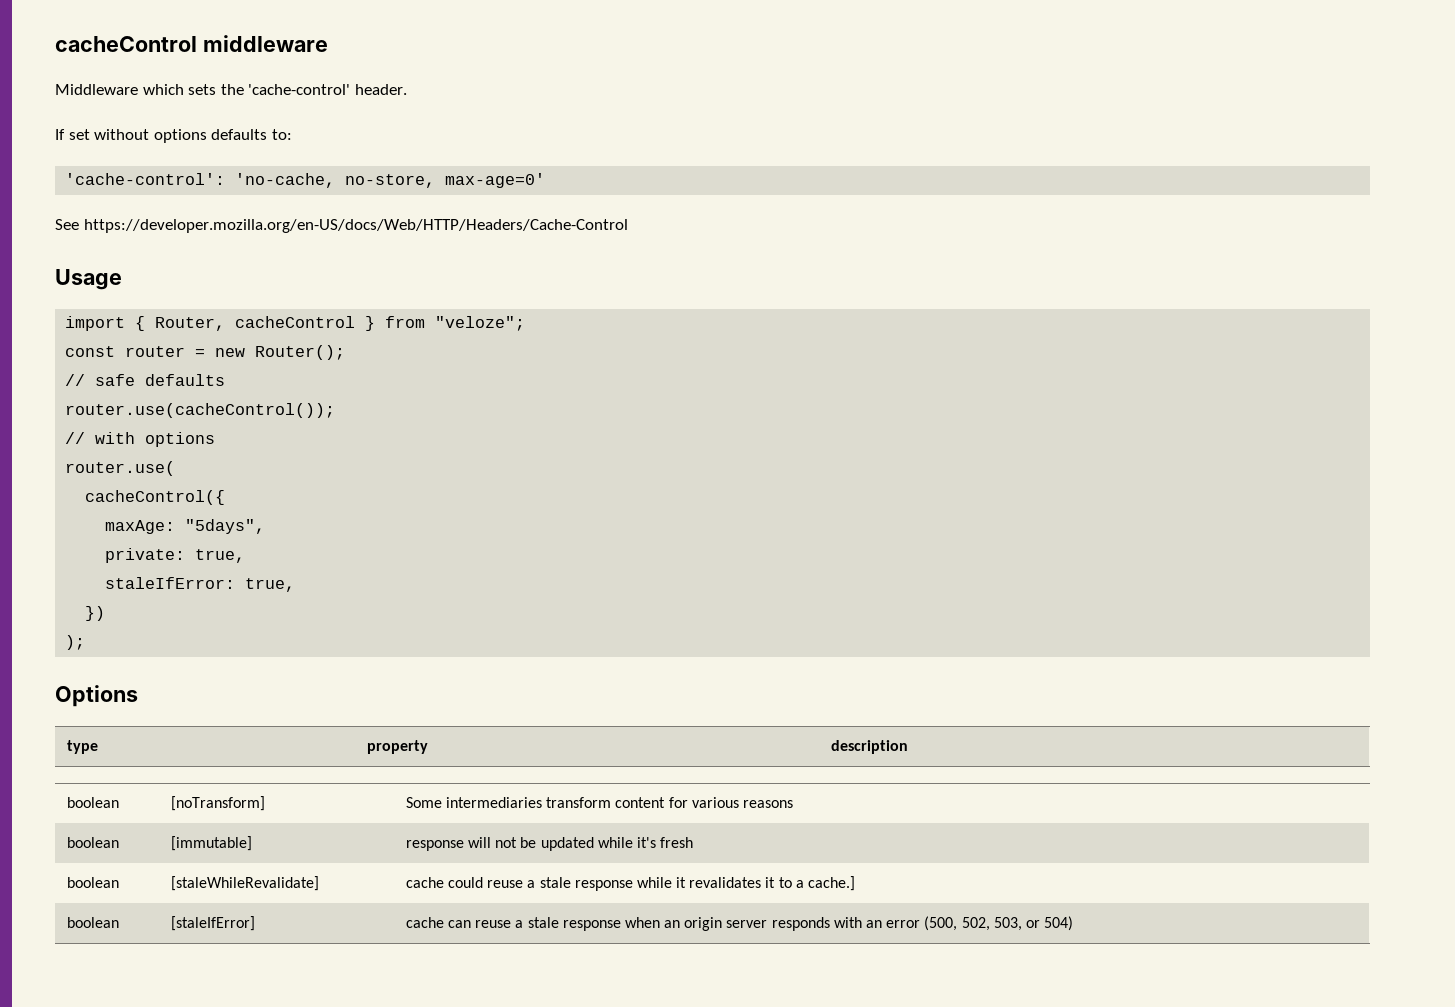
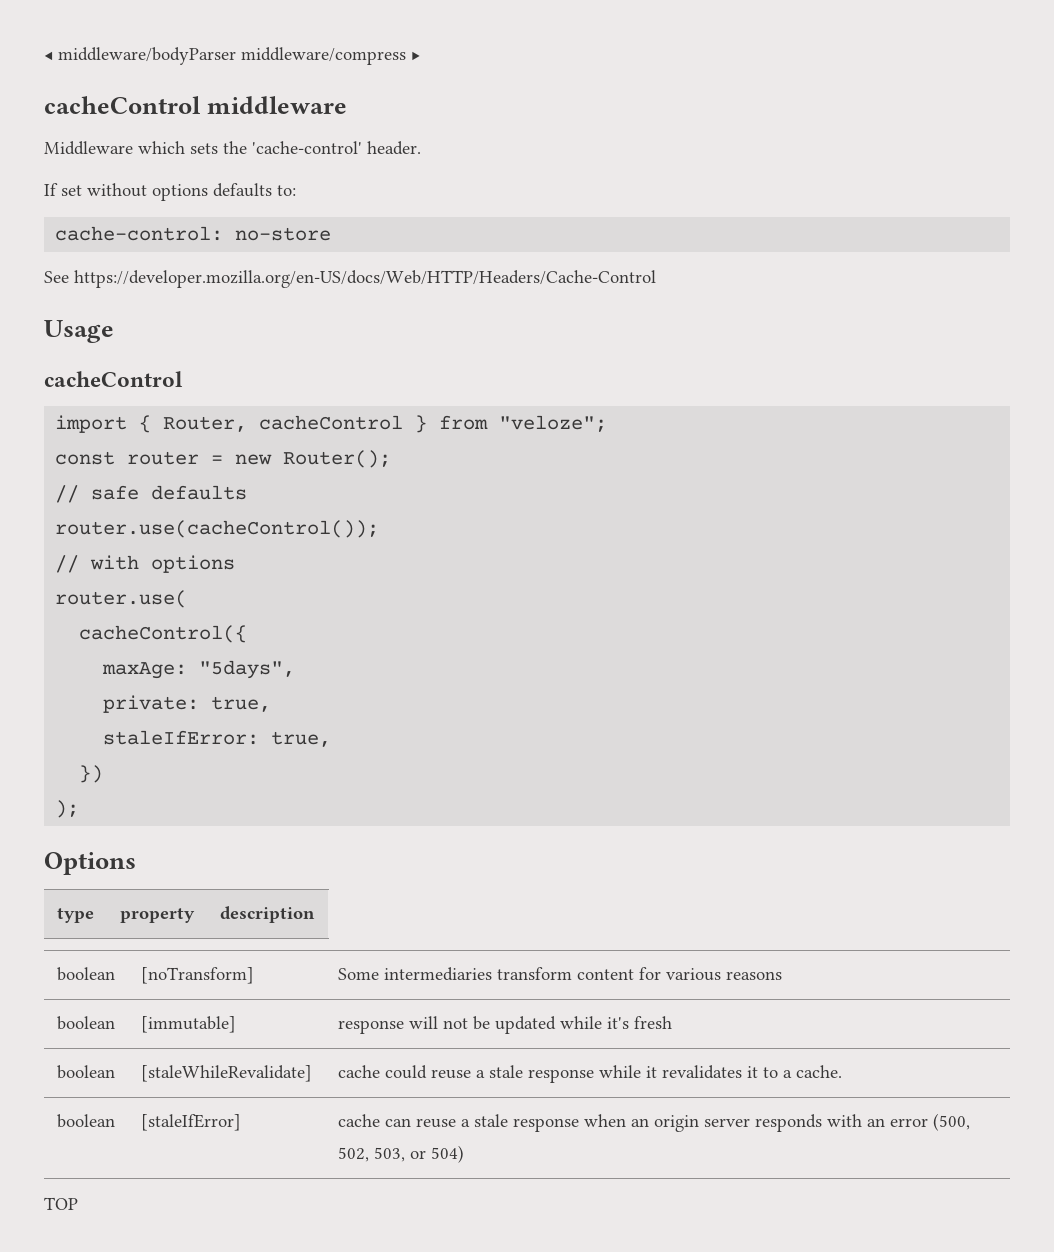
+ ◀ middleware/bodyParser middleware/compress ▶
- 'cache-control': 'no-cache, no-store, max-age=0'
+ cache-control: no-store
  Usage
+ cacheControl
- boolean | [staleWhileRevalidate] | cache could reuse a stale response while it revalidates it to a cache.]
+ boolean | [staleWhileRevalidate] | cache could reuse a stale response while it revalidates it to a cache.
+ TOP

